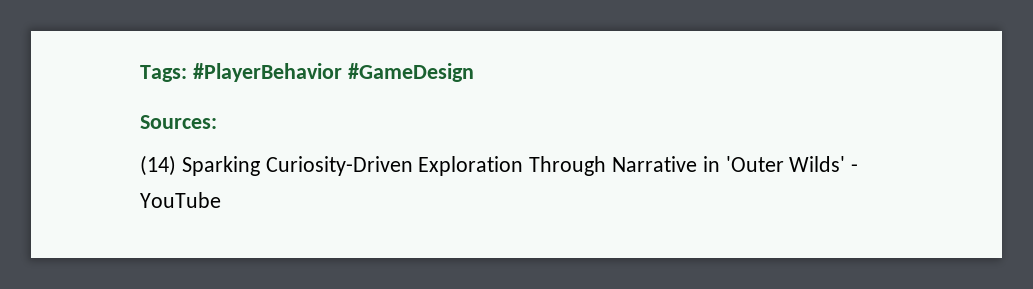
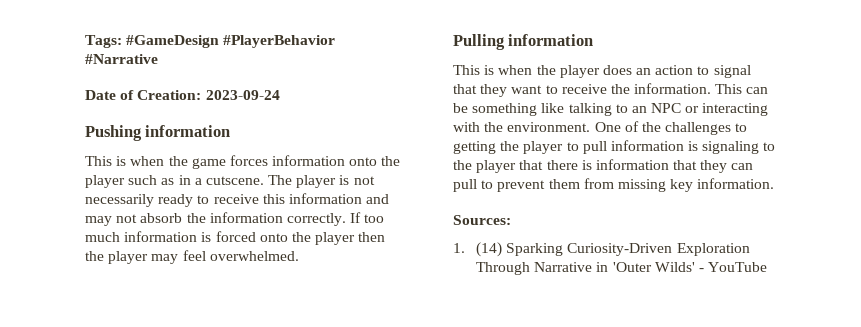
- Tags: #PlayerBehavior #GameDesign
+ Tags: #GameDesign #PlayerBehavior #Narrative
+ Date of Creation: 2023-09-24
+ Pushing information
+ This is when the game forces information onto the player such as in a cutscene. The player is not necessarily ready to receive this information and may not absorb the information correctly. If too much information is forced onto the player then the player may feel overwhelmed.
+ Pulling information
+ This is when the player does an action to signal that they want to receive the information. This can be something like talking to an NPC or interacting with the environment. One of the challenges to getting the player to pull information is signaling to the player that there is information that they can pull to prevent them from missing key information.
- (14) Sparking Curiosity-Driven Exploration Through Narrative in 'Outer Wilds' - YouTube
+ 1. (14) Sparking Curiosity-Driven Exploration Through Narrative in 'Outer Wilds' - YouTube

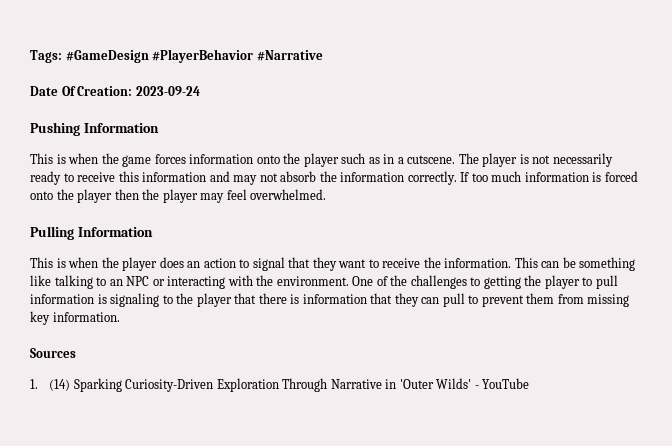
- Date of Creation: 2023-09-24
+ Date Of Creation: 2023-09-24
- Pushing information
+ Pushing Information
- Pulling information
+ Pulling Information
- Sources:
+ Sources

